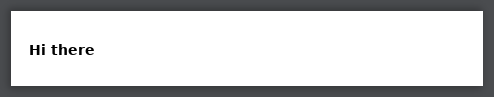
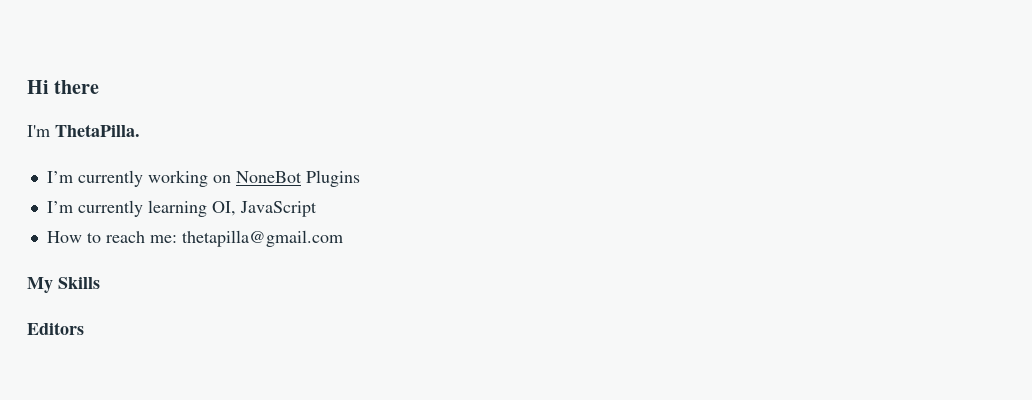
+ I'm ThetaPilla.
+ I’m currently working on NoneBot Plugins
+ I’m currently learning OI, JavaScript
+ How to reach me: thetapilla@gmail.com
+ My Skills
+ Editors

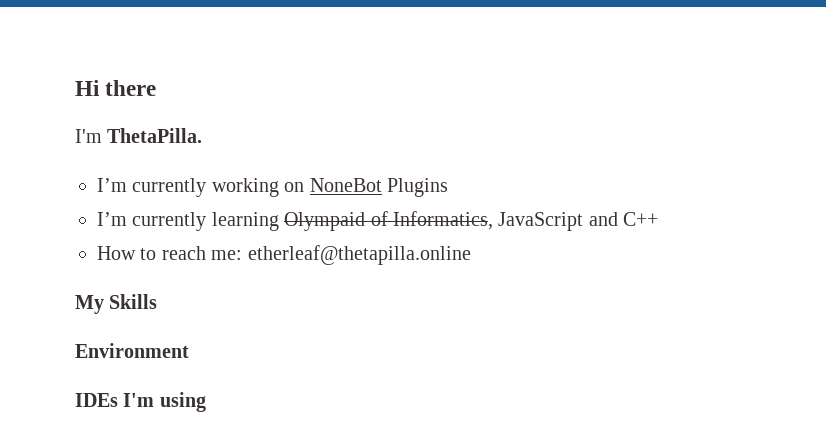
- I’m currently learning OI, JavaScript
+ I’m currently learning Olympaid of Informatics, JavaScript and C++
- How to reach me: thetapilla@gmail.com
+ How to reach me: etherleaf@thetapilla.online
- Editors
+ Environment
+ IDEs I'm using

